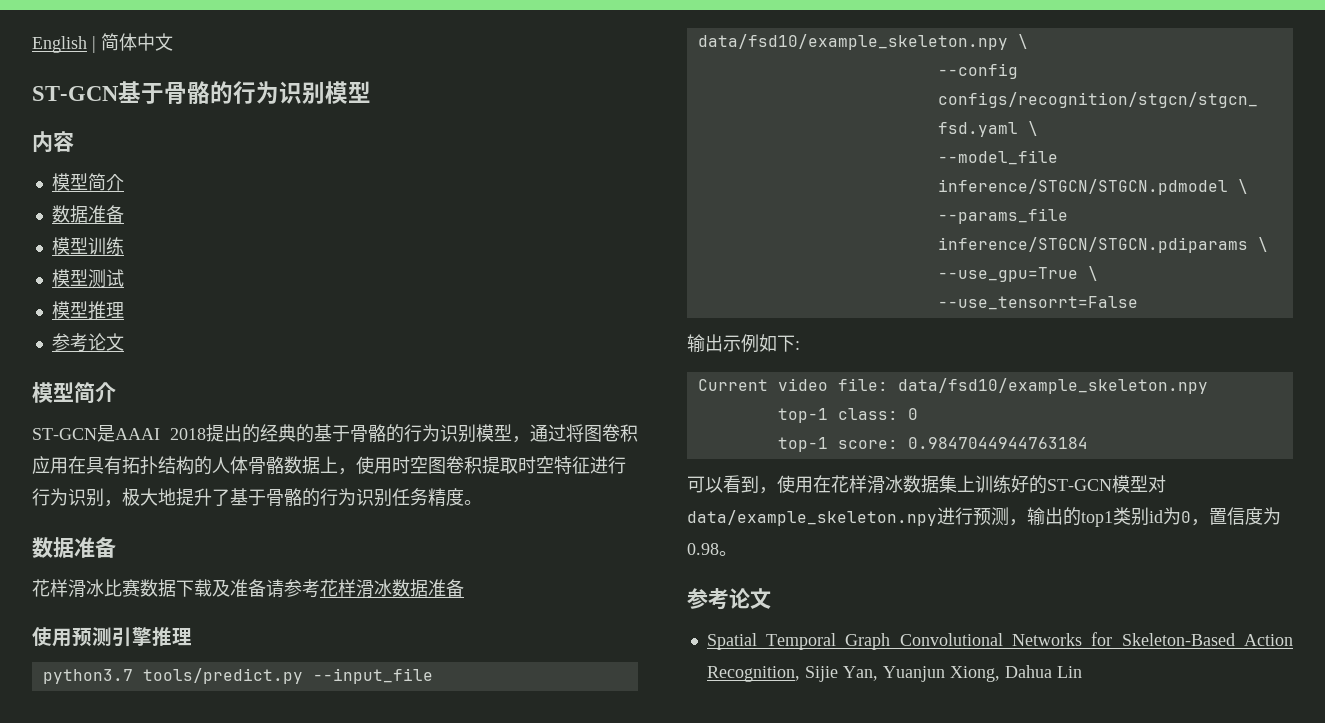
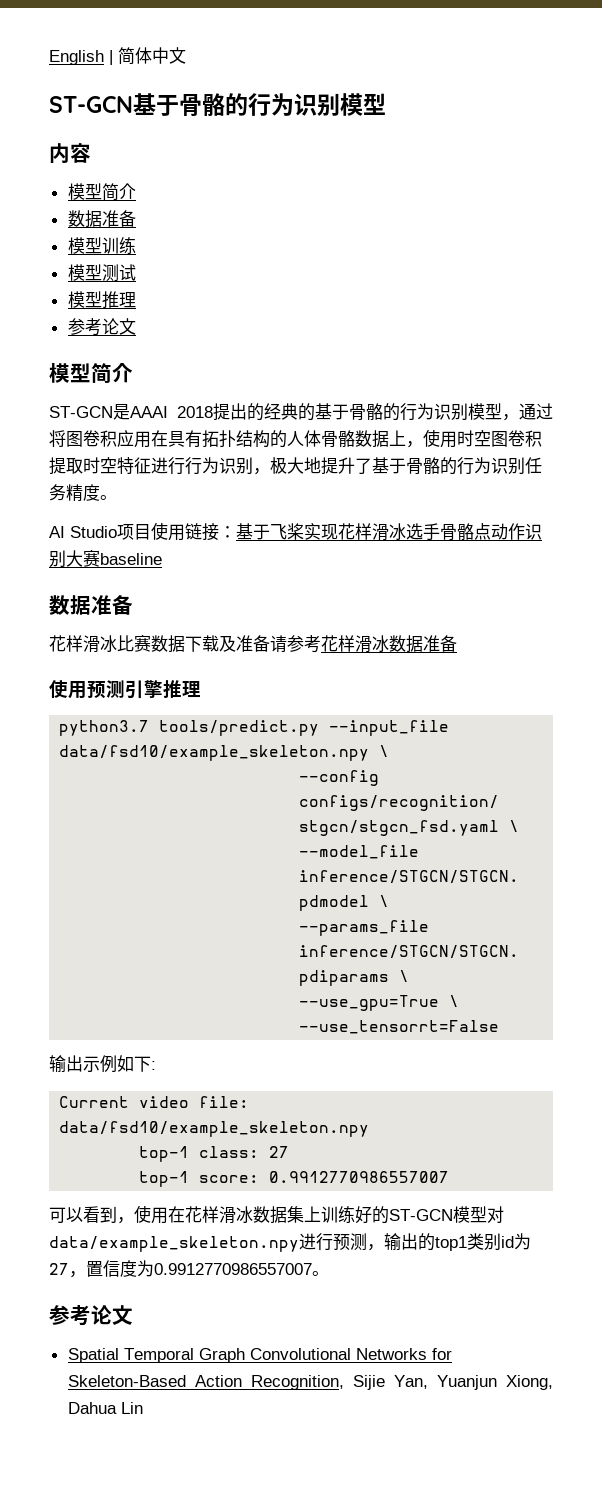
+ AI Studio项目使用链接：基于飞桨实现花样滑冰选手骨骼点动作识别大赛baseline
- top-1 class: 0
+ top-1 class: 27
- top-1 score: 0.9847044944763184
+ top-1 score: 0.9912770986557007
- 可以看到，使用在花样滑冰数据集上训练好的ST-GCN模型对data/example_skeleton.npy进行预测，输出的top1类别id为0，置信度为0.98。
+ 可以看到，使用在花样滑冰数据集上训练好的ST-GCN模型对data/example_skeleton.npy进行预测，输出的top1类别id为27，置信度为0.9912770986557007。

